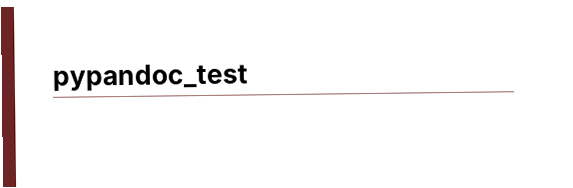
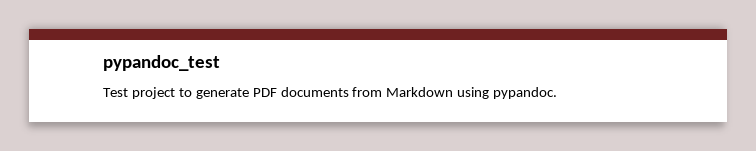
+ Test project to generate PDF documents from Markdown using pypandoc.

